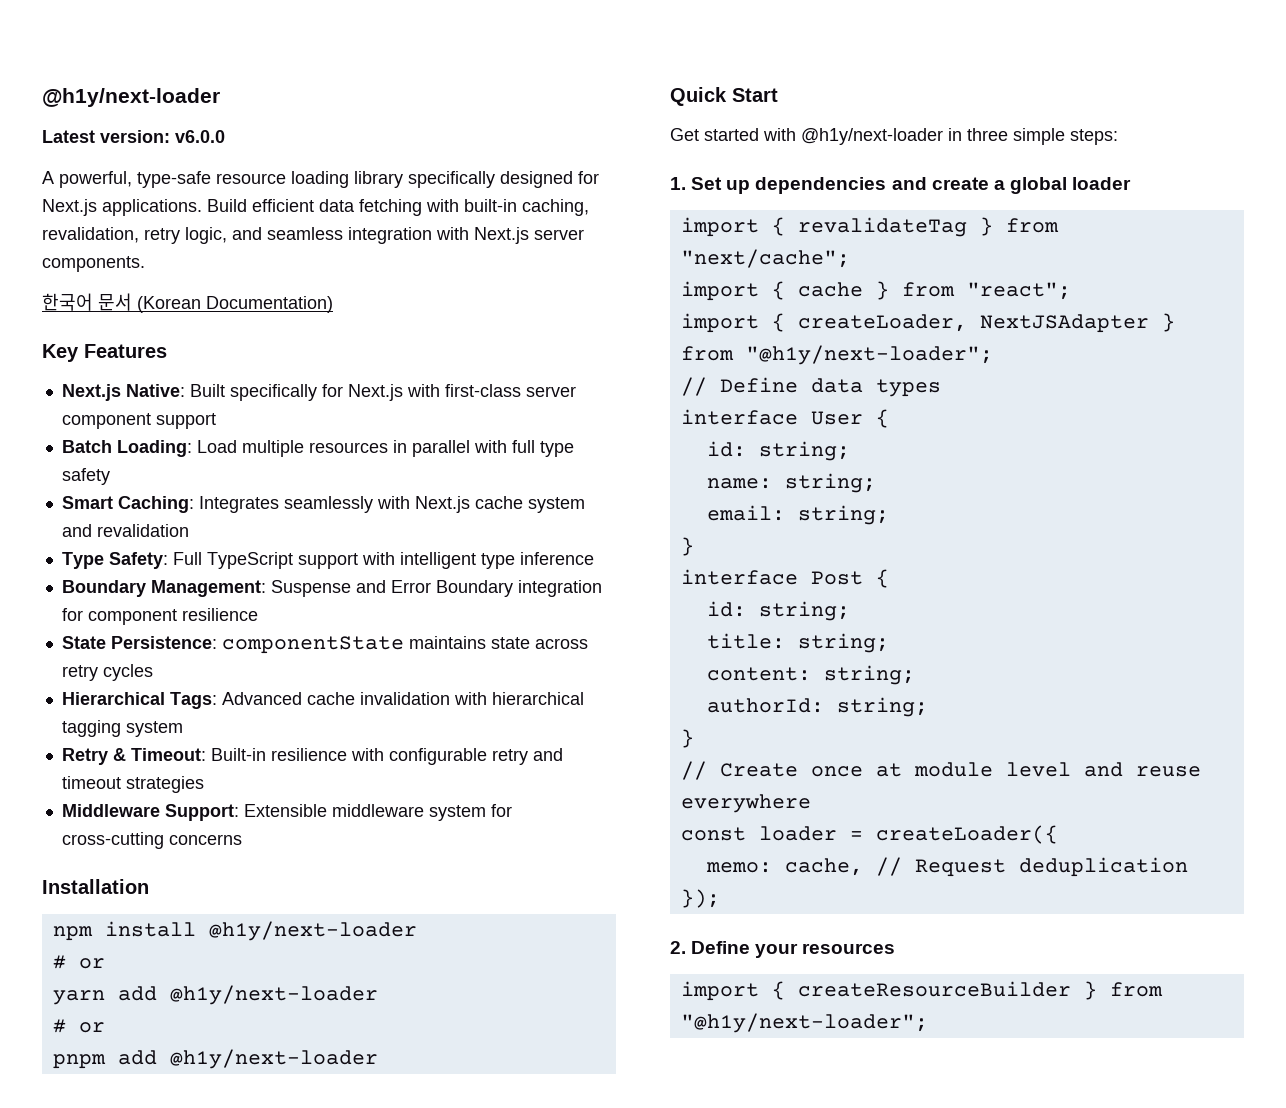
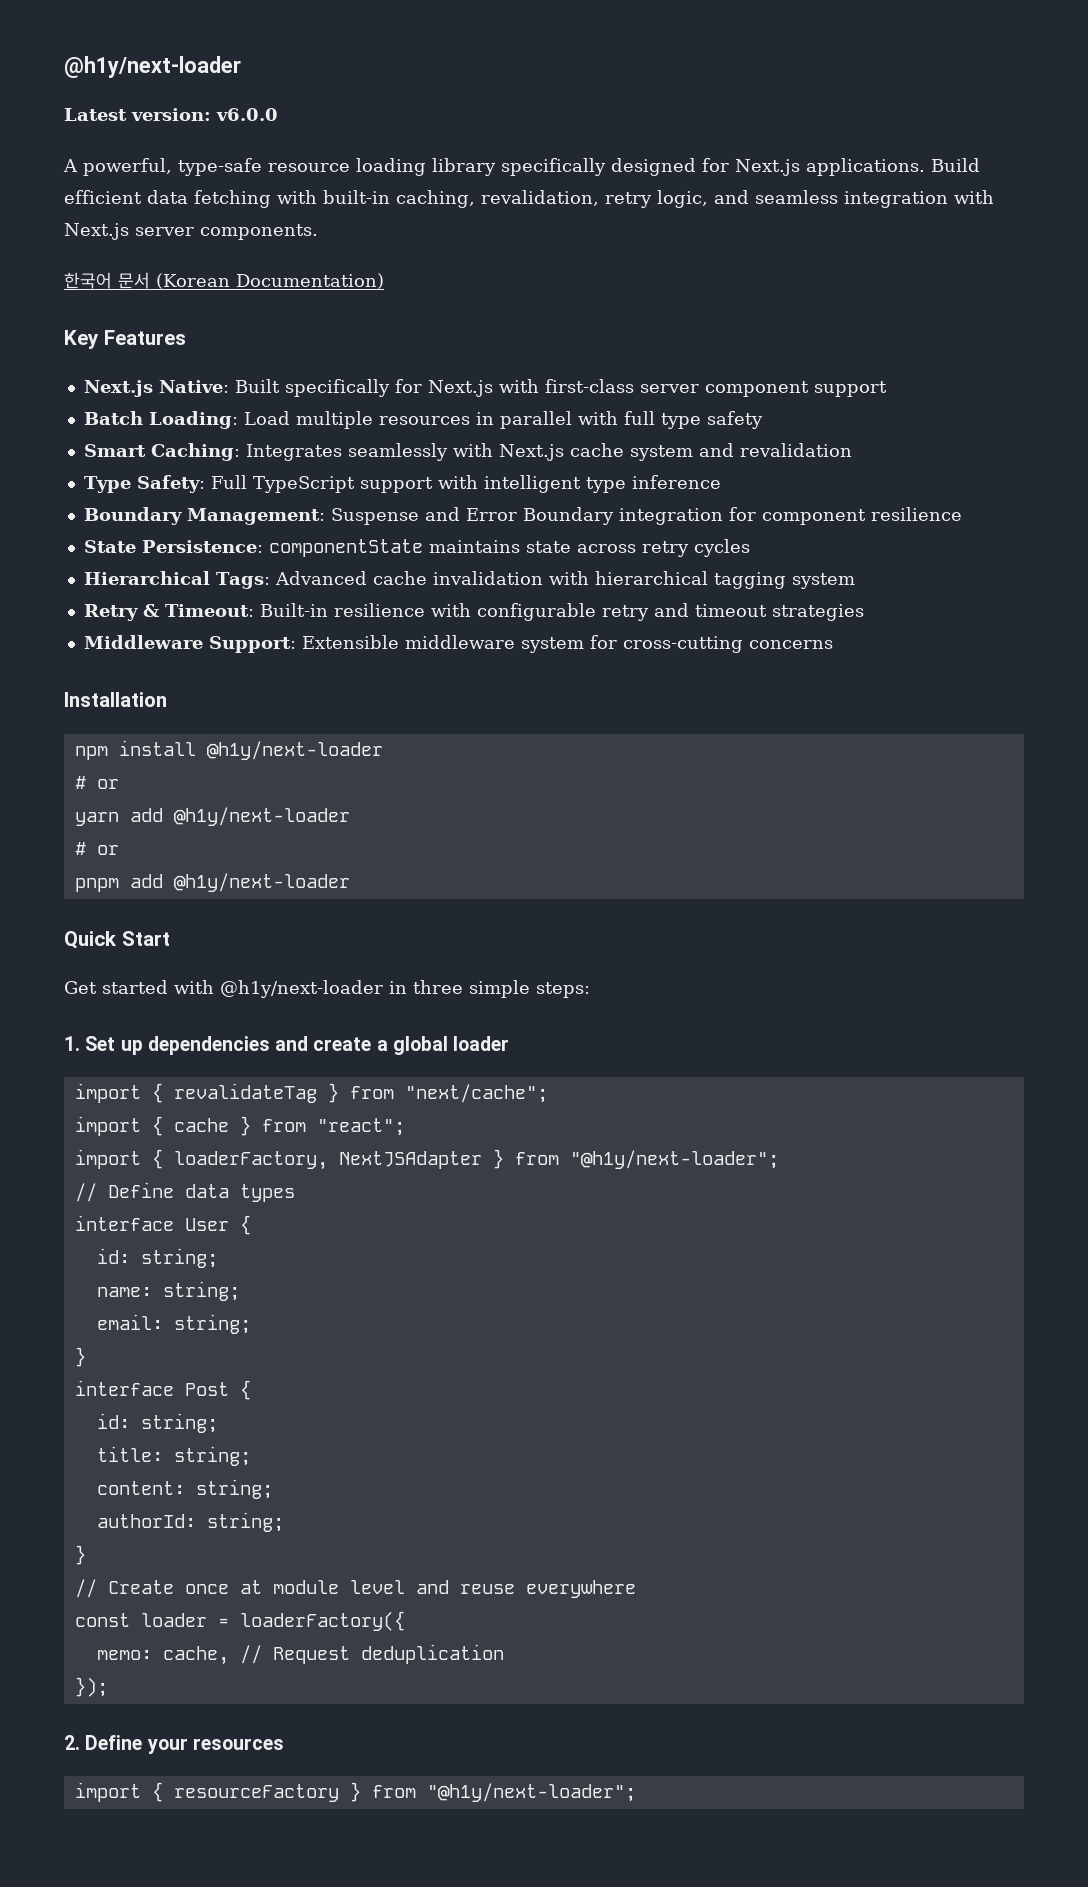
- import { createLoader, NextJSAdapter } from "@h1y/next-loader";
+ import { loaderFactory, NextJSAdapter } from "@h1y/next-loader";
- const loader = createLoader({
+ const loader = loaderFactory({
- import { createResourceBuilder } from "@h1y/next-loader";
+ import { resourceFactory } from "@h1y/next-loader";

